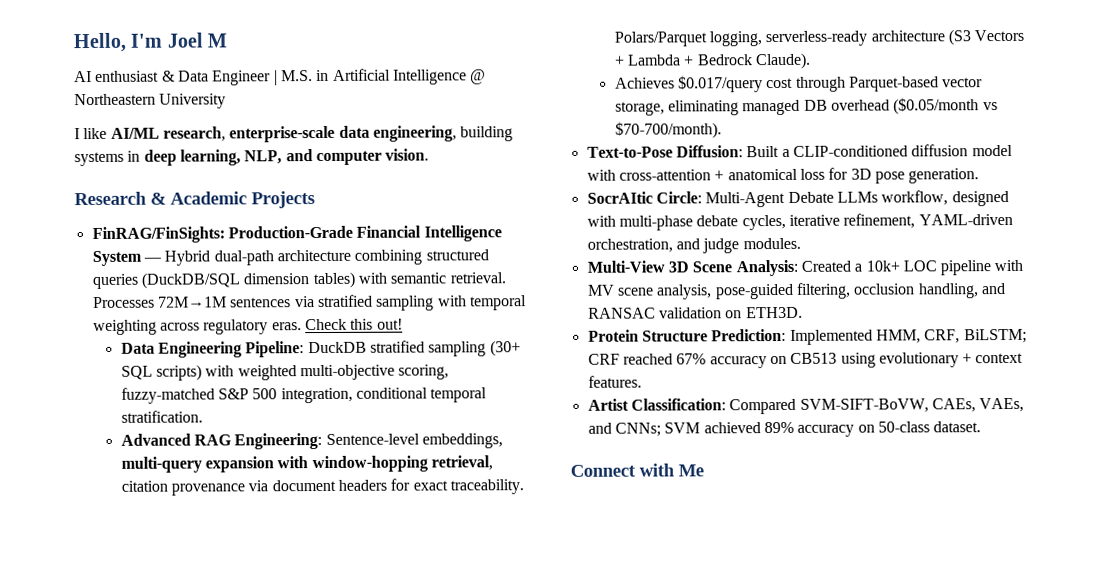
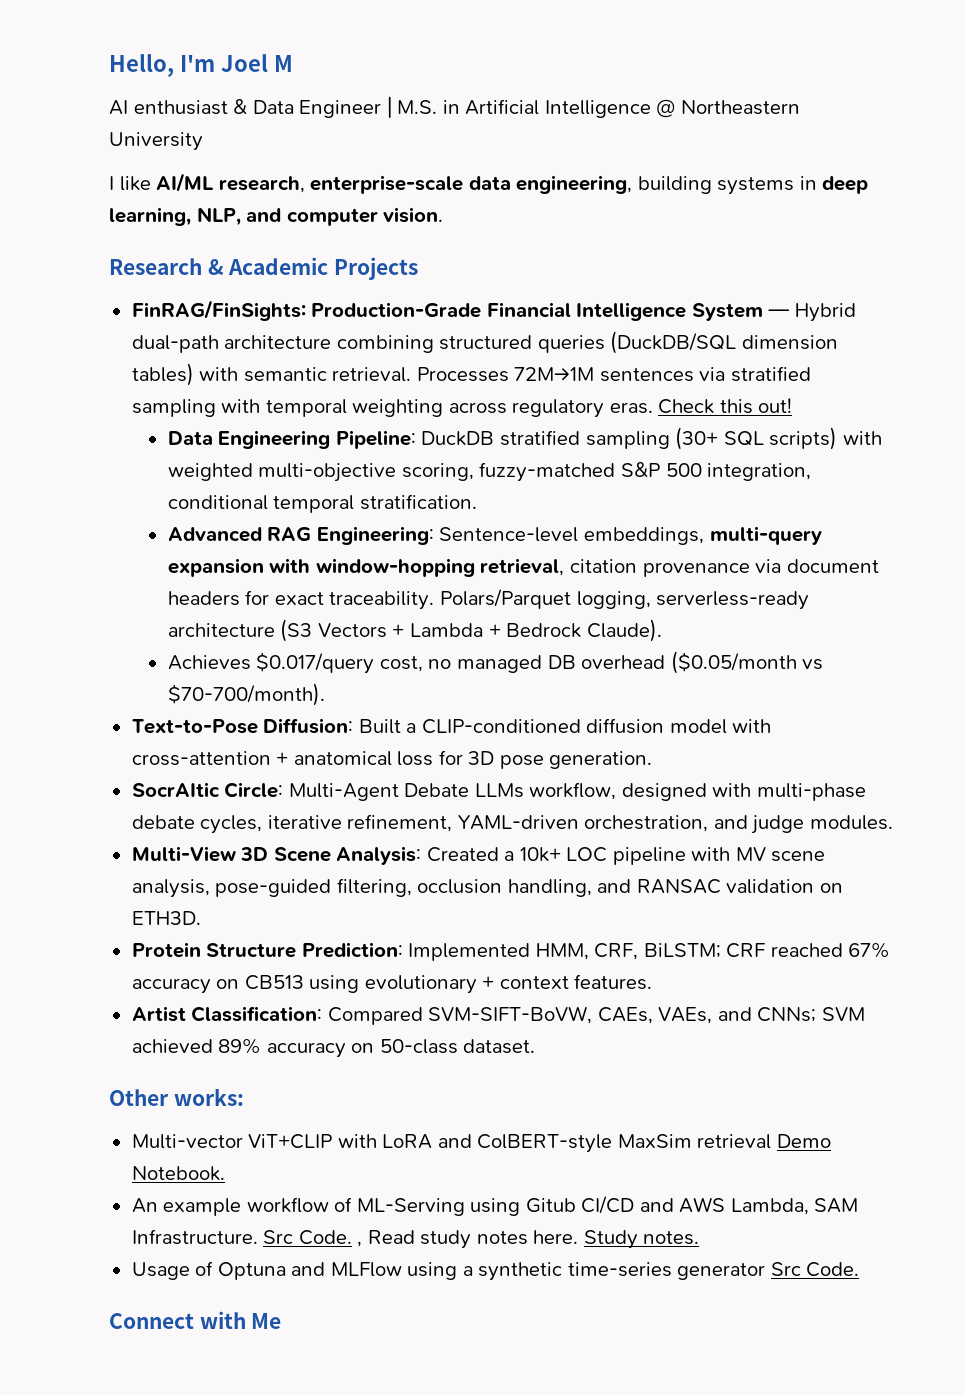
- Achieves $0.017/query cost through Parquet-based vector storage, eliminating managed DB overhead ($0.05/month vs $70-700/month).
+ Achieves $0.017/query cost, no managed DB overhead ($0.05/month vs $70-700/month).
+ Other works:
+ Multi-vector ViT+CLIP with LoRA and ColBERT-style MaxSim retrieval Demo Notebook.
+ An example workflow of ML-Serving using Gitub CI/CD and AWS Lambda, SAM Infrastructure. Src Code. , Read study notes here. Study notes.
+ Usage of Optuna and MLFlow using a synthetic time-series generator Src Code.

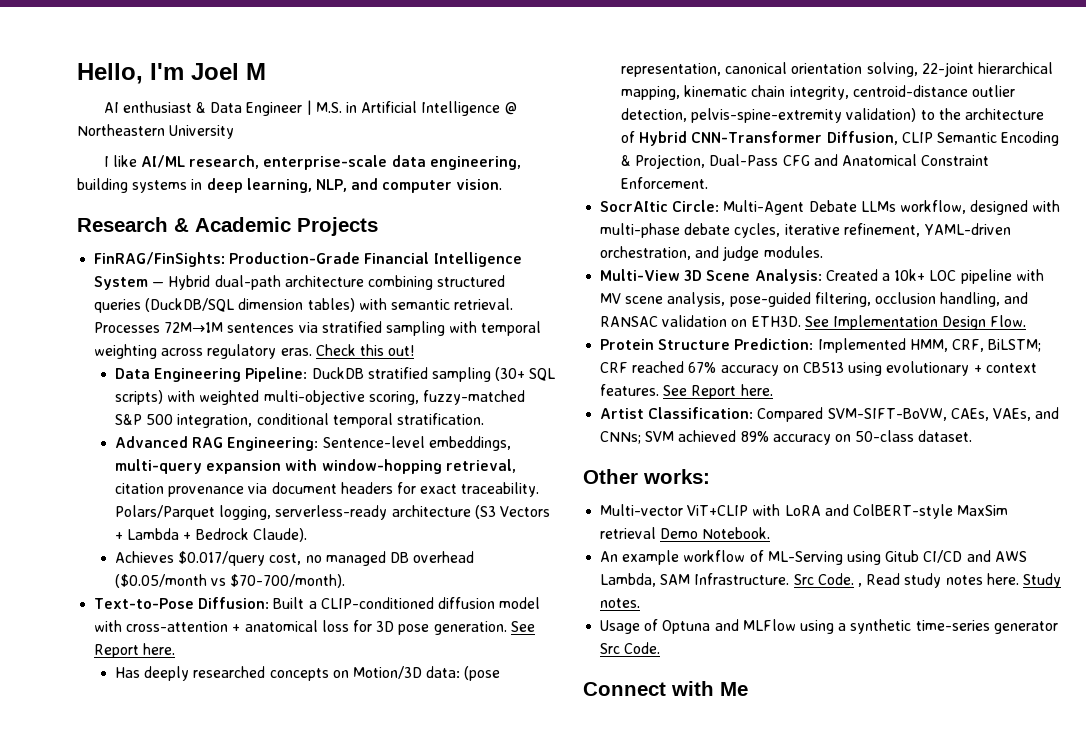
- Text-to-Pose Diffusion: Built a CLIP-conditioned diffusion model with cross-attention + anatomical loss for 3D pose generation.
+ Text-to-Pose Diffusion: Built a CLIP-conditioned diffusion model with cross-attention + anatomical loss for 3D pose generation. See Report here.
+ Has deeply researched concepts on Motion/3D data: (pose representation, canonical orientation solving, 22-joint hierarchical mapping, kinematic chain integrity, centroid-distance outlier detection, pelvis-spine-extremity validation) to the architecture of Hybrid CNN-Transformer Diffusion, CLIP Semantic Encoding & Projection, Dual-Pass CFG and Anatomical Constraint Enforcement.
+ See Implementation Design Flow.
- Protein Structure Prediction: Implemented HMM, CRF, BiLSTM; CRF reached 67% accuracy on CB513 using evolutionary + context features.
+ Protein Structure Prediction: Implemented HMM, CRF, BiLSTM; CRF reached 67% accuracy on CB513 using evolutionary + context features. See Report here.

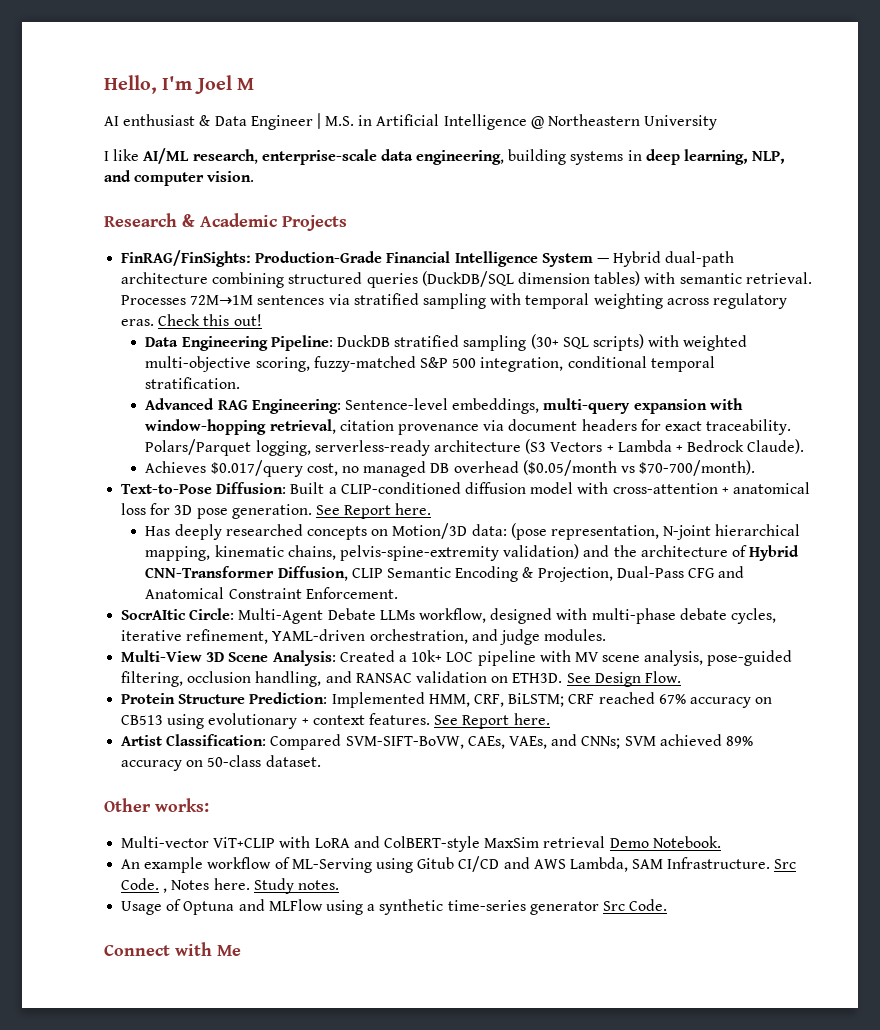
- Has deeply researched concepts on Motion/3D data: (pose representation, canonical orientation solving, 22-joint hierarchical mapping, kinematic chain integrity, centroid-distance outlier detection, pelvis-spine-extremity validation) to the architecture of Hybrid CNN-Transformer Diffusion, CLIP Semantic Encoding & Projection, Dual-Pass CFG and Anatomical Constraint Enforcement.
+ Has deeply researched concepts on Motion/3D data: (pose representation, N-joint hierarchical mapping, kinematic chains, pelvis-spine-extremity validation) and the architecture of Hybrid CNN-Transformer Diffusion, CLIP Semantic Encoding & Projection, Dual-Pass CFG and Anatomical Constraint Enforcement.
- See Implementation Design Flow.
+ See Design Flow.
- Src Code. , Read study notes here.
+ Src Code. , Notes here.

